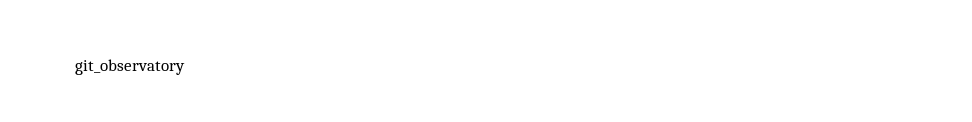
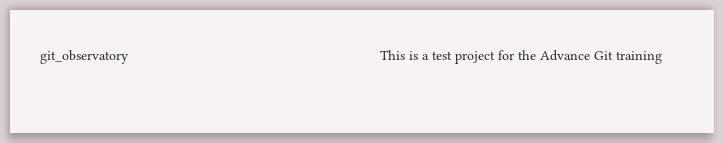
+ This is a test project for the Advance Git training

